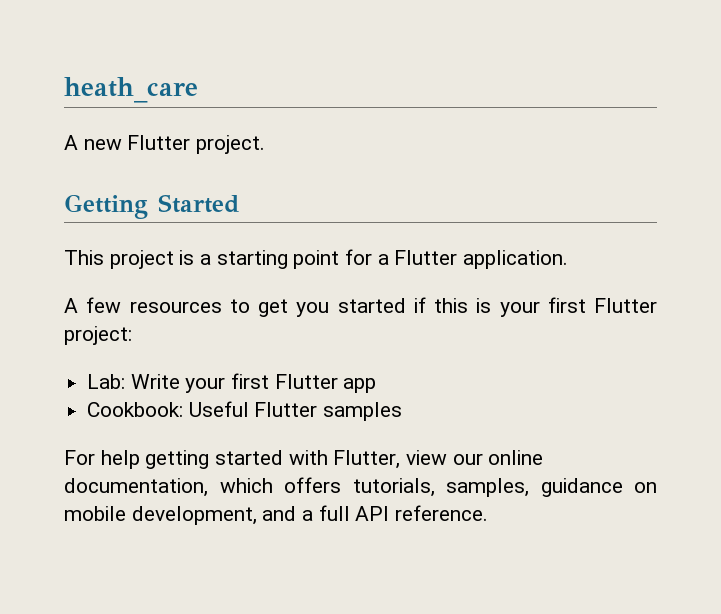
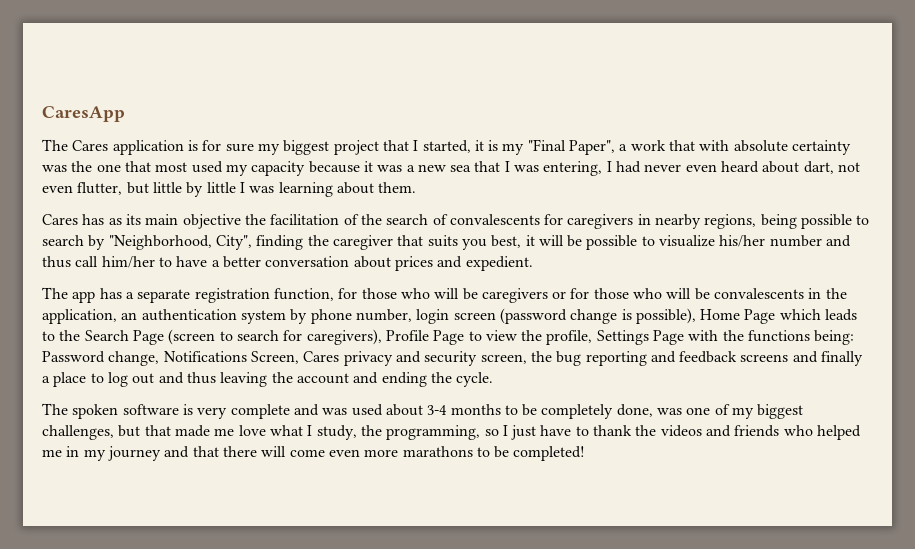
- heath_care
- A new Flutter project.
- Getting Started
- This project is a starting point for a Flutter application.
- A few resources to get you started if this is your first Flutter project:
- Lab: Write your first Flutter app
- Cookbook: Useful Flutter samples
- For help getting started with Flutter, view our online documentation, which offers tutorials, samples, guidance on mobile development, and a full API reference.
+ CaresApp
+ The Cares application is for sure my biggest project that I started, it is my "Final Paper", a work that with absolute certainty was the one that most used my capacity because it was a new sea that I was entering, I had never even heard about dart, not even flutter, but little by little I was learning about them.
+ Cares has as its main objective the facilitation of the search of convalescents for caregivers in nearby regions, being possible to search by "Neighborhood, City", finding the caregiver that suits you best, it will be possible to visualize his/her number and thus call him/her to have a better conversation about prices and expedient.
+ The app has a separate registration function, for those who will be caregivers or for those who will be convalescents in the application, an authentication system by phone number, login screen (password change is possible), Home Page which leads to the Search Page (screen to search for caregivers), Profile Page to view the profile, Settings Page with the functions being: Password change, Notifications Screen, Cares privacy and security screen, the bug reporting and feedback screens and finally a place to log out and thus leaving the account and ending the cycle.
+ The spoken software is very complete and was used about 3-4 months to be completely done, was one of my biggest challenges, but that made me love what I study, the programming, so I just have to thank the videos and friends who helped me in my journey and that there will come even more marathons to be completed!

